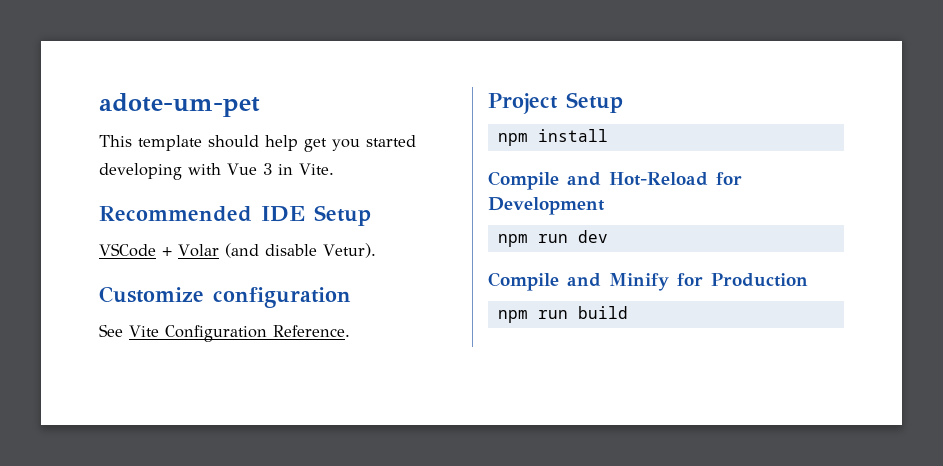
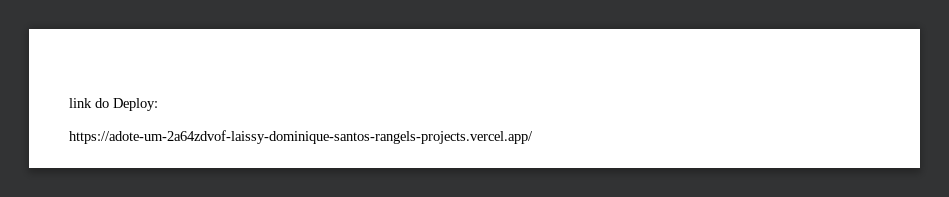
- adote-um-pet
- This template should help get you started developing with Vue 3 in Vite.
- Recommended IDE Setup
- VSCode + Volar (and disable Vetur).
- Customize configuration
- See Vite Configuration Reference.
- Project Setup
- npm install
- Compile and Hot-Reload for Development
- npm run dev
- Compile and Minify for Production
- npm run build
+ link do Deploy:
+ https://adote-um-2a64zdvof-laissy-dominique-santos-rangels-projects.vercel.app/

